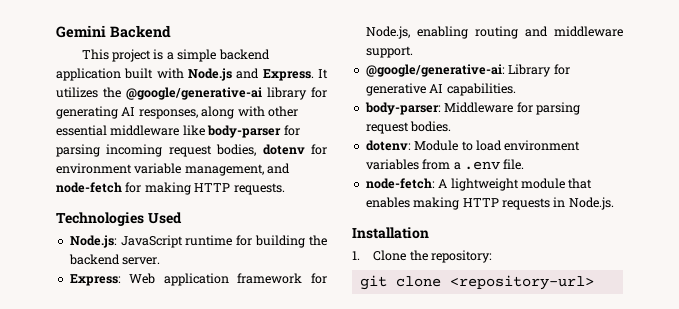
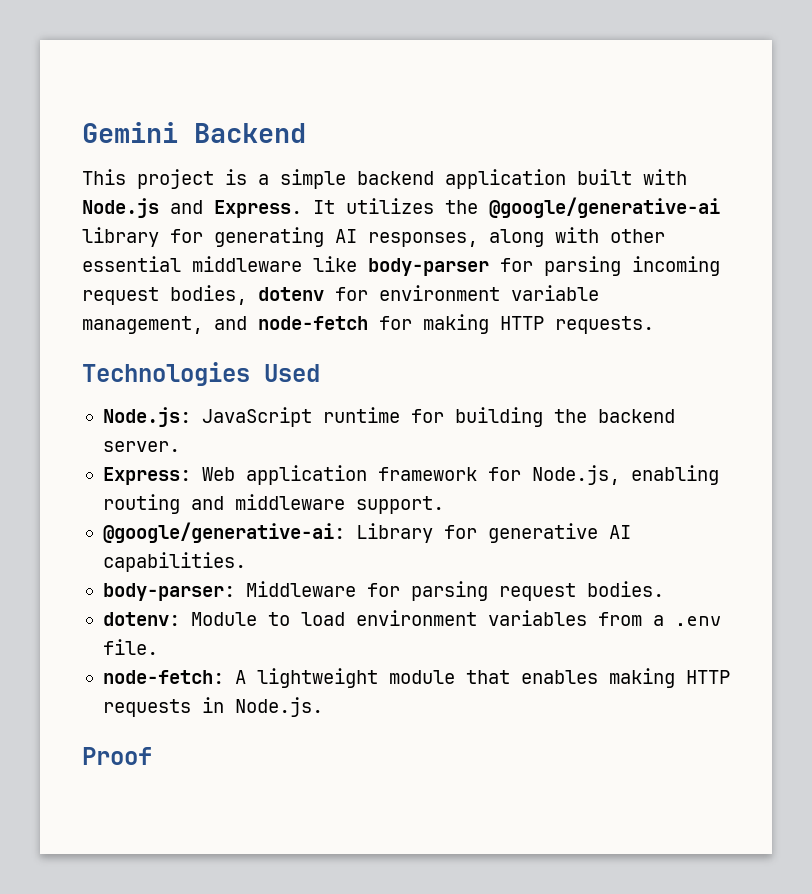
- Installation
- 1. Clone the repository:
- git clone <repository-url>
+ Proof

